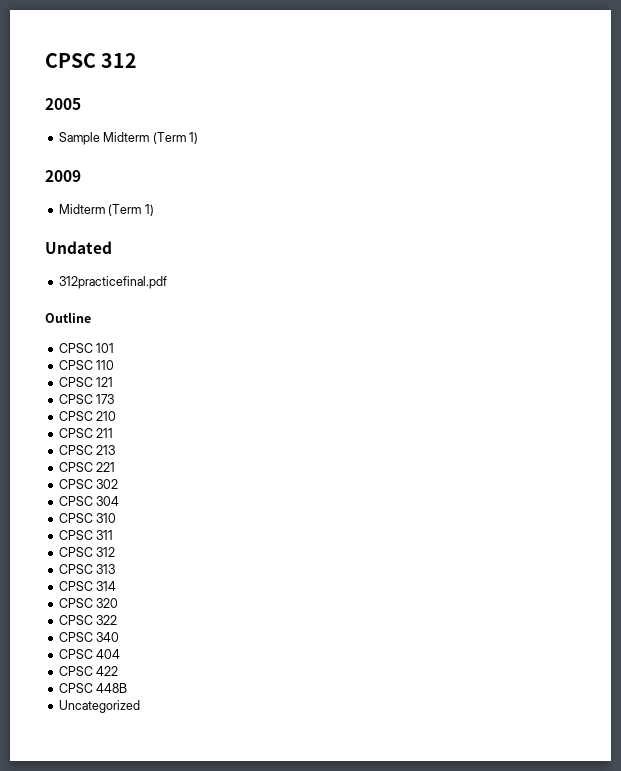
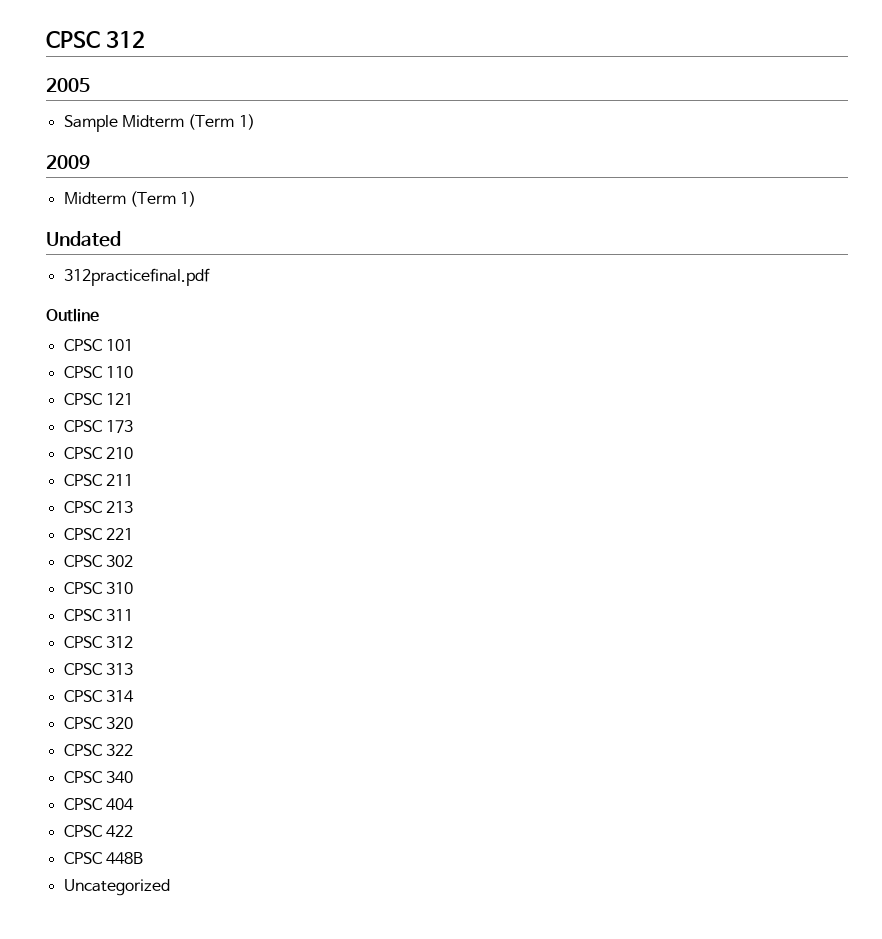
- CPSC 304

